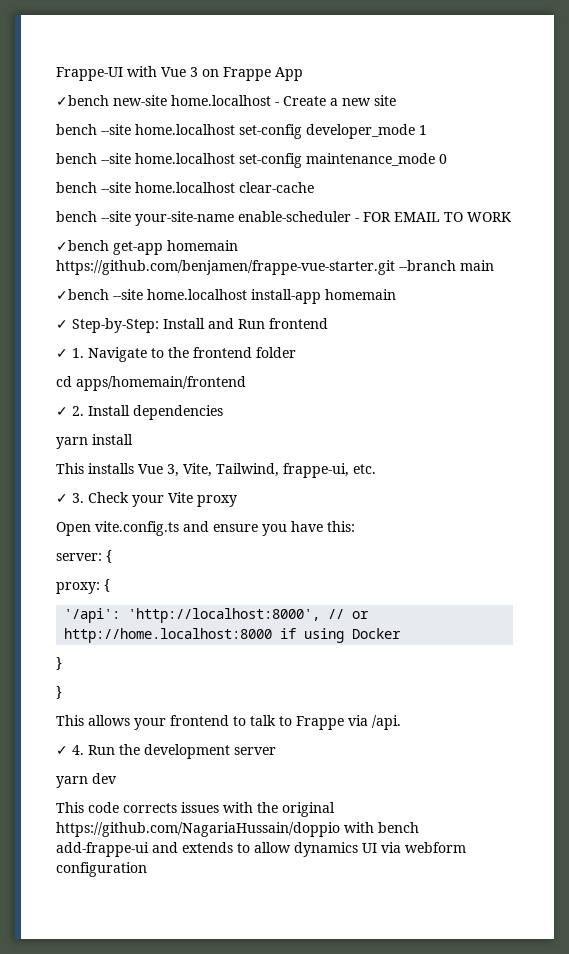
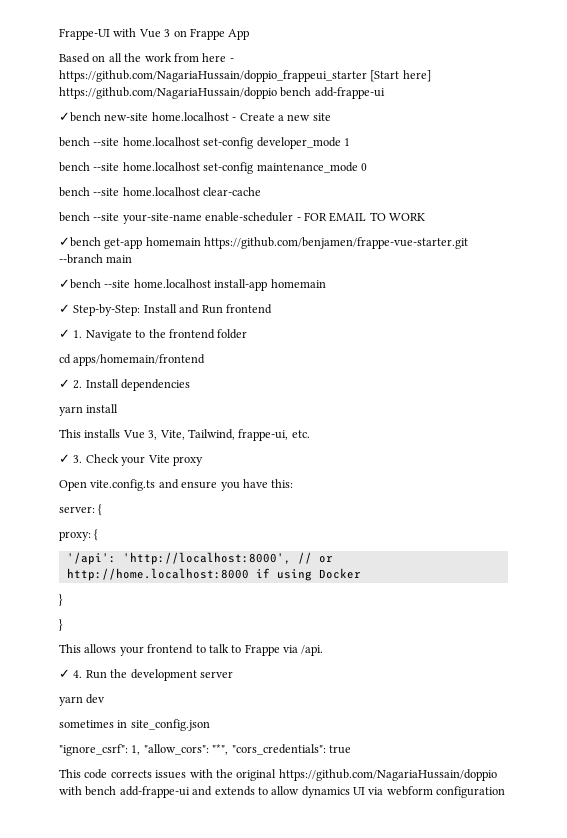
+ Based on all the work from here - https://github.com/NagariaHussain/doppio_frappeui_starter [Start here] https://github.com/NagariaHussain/doppio bench add-frappe-ui
+ sometimes in site_config.json
+ "ignore_csrf": 1, "allow_cors": "*", "cors_credentials": true

